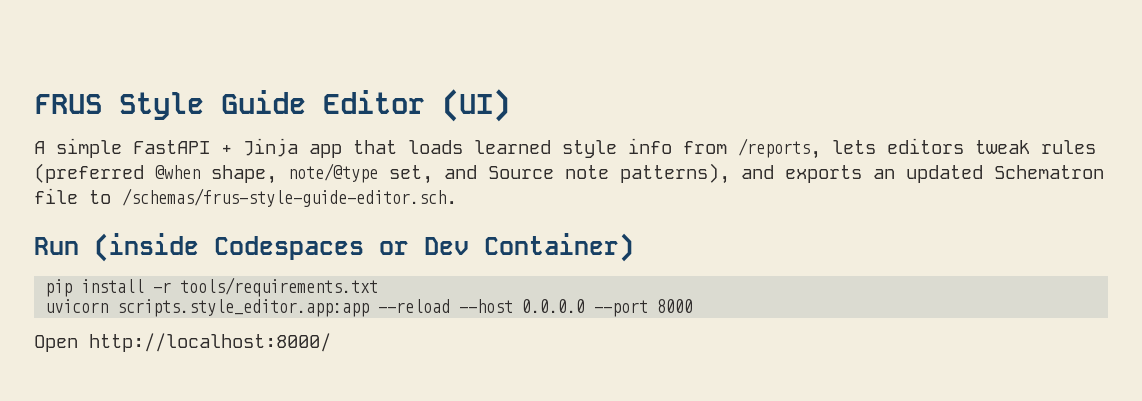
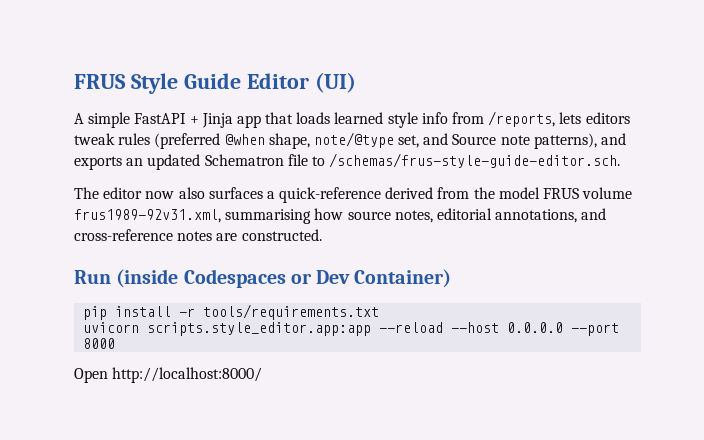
+ The editor now also surfaces a quick-reference derived from the model FRUS volume frus1989-92v31.xml, summarising how source notes, editorial annotations, and cross-reference notes are constructed.

